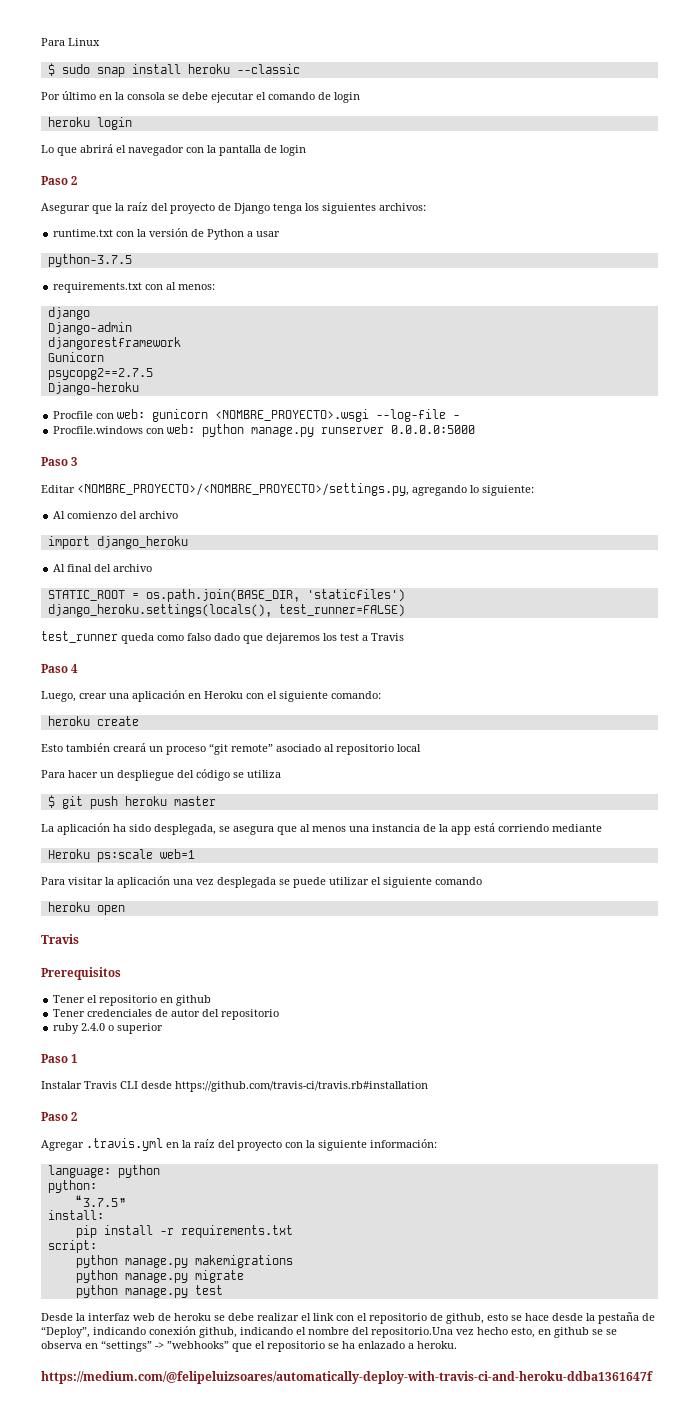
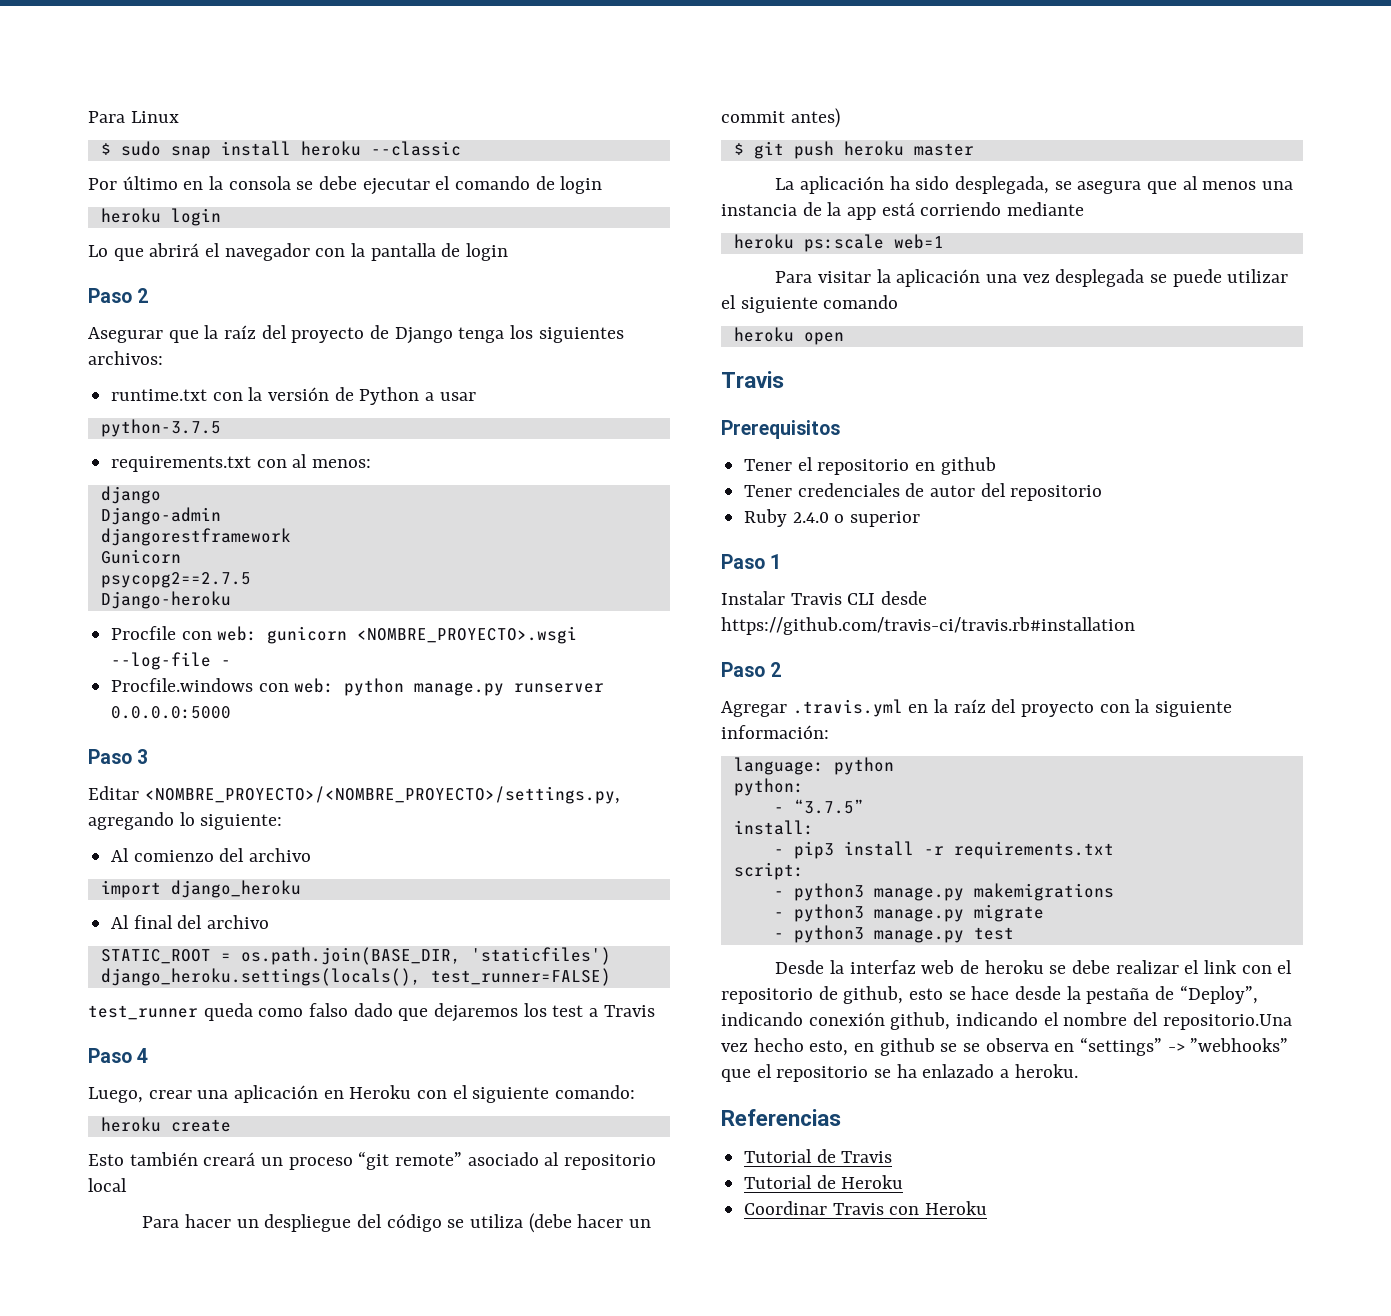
- Para hacer un despliegue del código se utiliza
+ Para hacer un despliegue del código se utiliza (debe hacer un commit antes)
- Heroku ps:scale web=1
+ heroku ps:scale web=1
- ruby 2.4.0 o superior
+ Ruby 2.4.0 o superior
- “3.7.5”
+ - “3.7.5”
- pip install -r requirements.txt
+ - pip3 install -r requirements.txt
- python manage.py makemigrations
+ - python3 manage.py makemigrations
- python manage.py migrate
+ - python3 manage.py migrate
- python manage.py test
+ - python3 manage.py test
- https://medium.com/@felipeluizsoares/automatically-deploy-with-travis-ci-and-heroku-ddba1361647f
+ Referencias
+ Tutorial de Travis
+ Tutorial de Heroku
+ Coordinar Travis con Heroku

